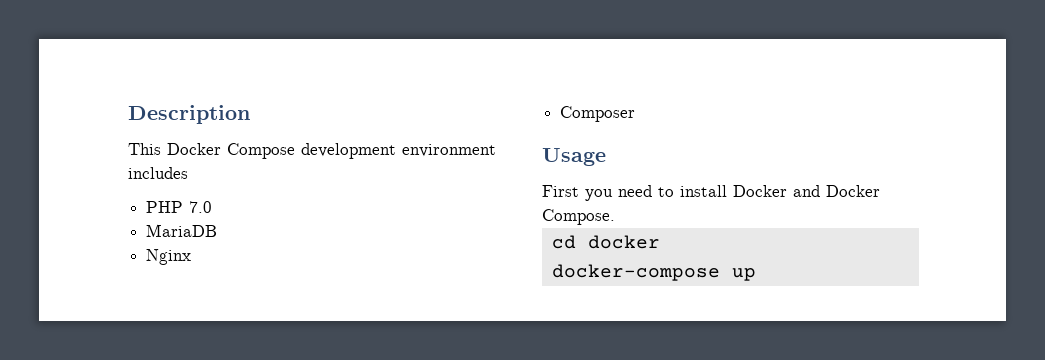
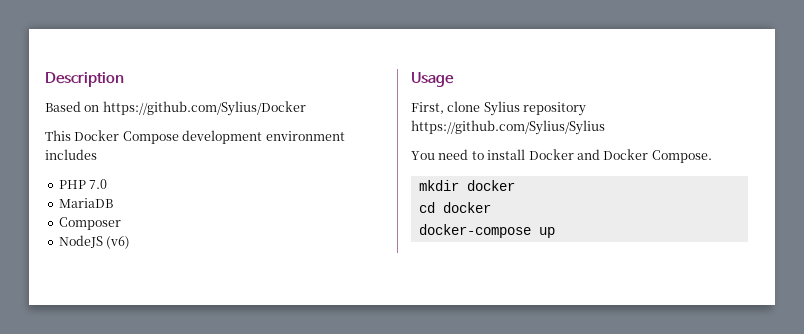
+ Based on https://github.com/Sylius/Docker
- Nginx
  Composer
+ NodeJS (v6)
  Usage
- First you need to install Docker and Docker Compose.
+ First, clone Sylius repository https://github.com/Sylius/Sylius
+ You need to install Docker and Docker Compose.
+ mkdir docker

